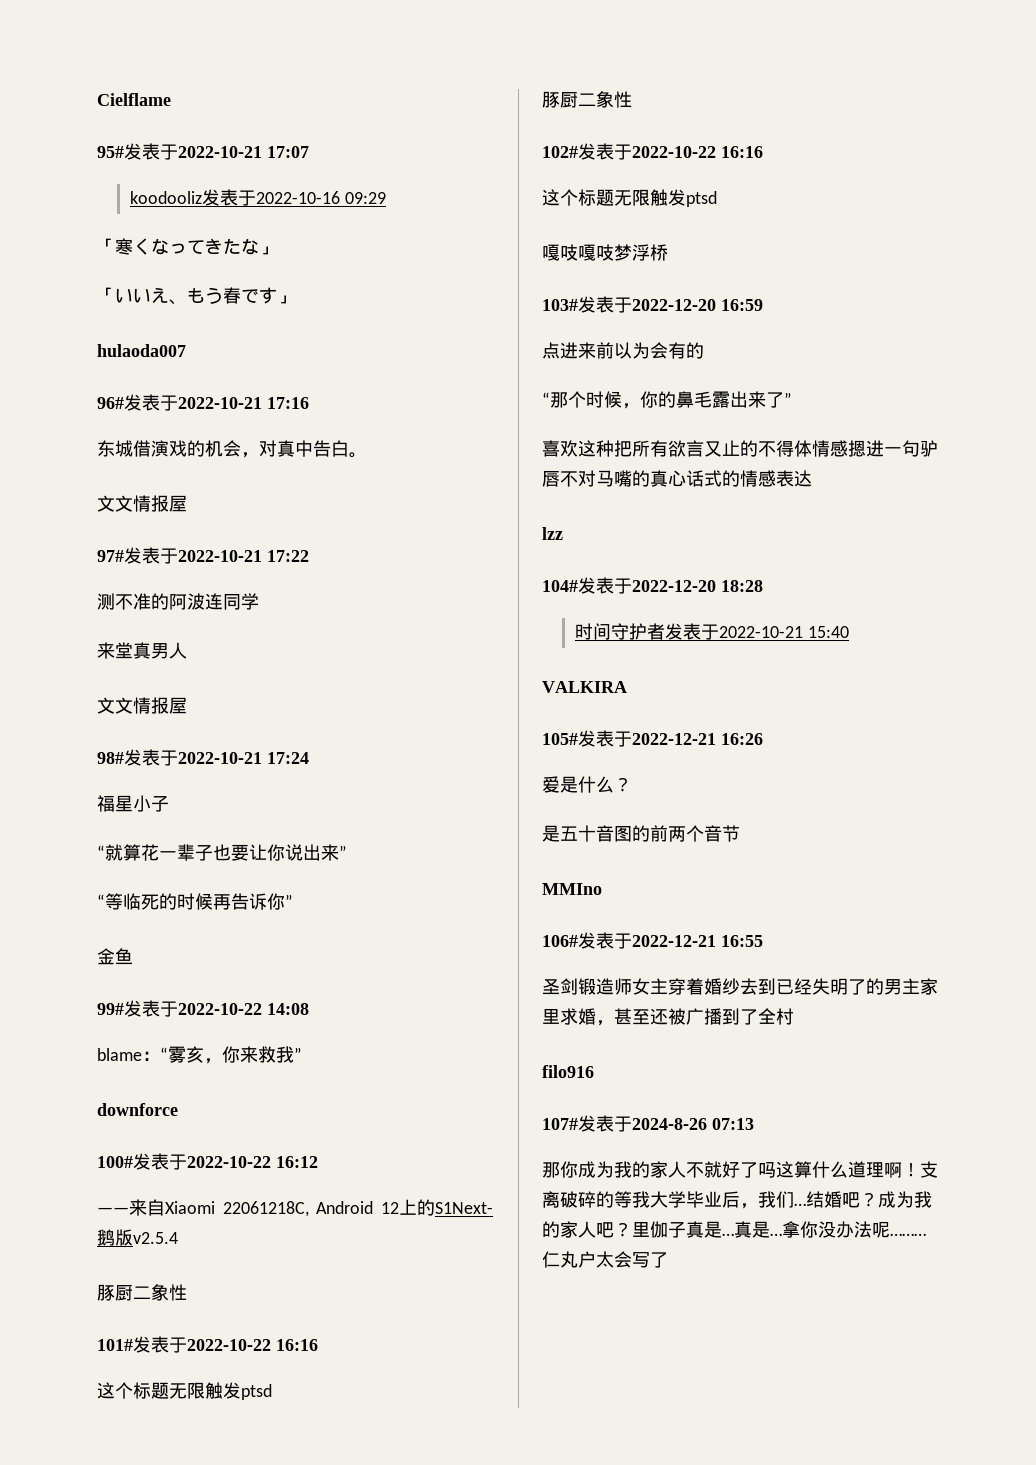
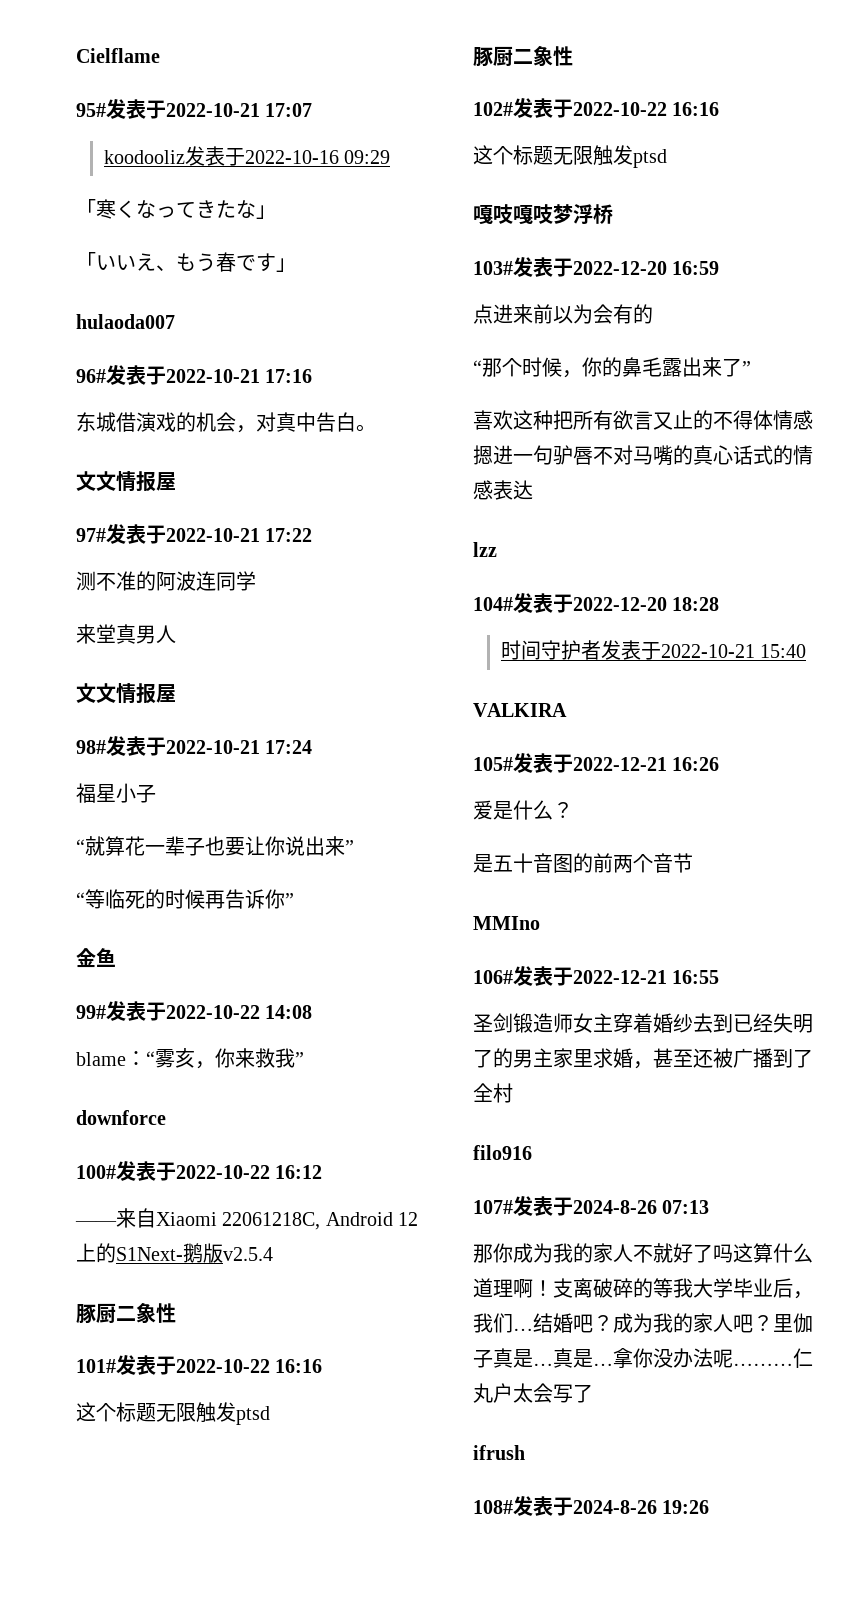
+ ifrush
+ 108#发表于2024-8-26 19:26

